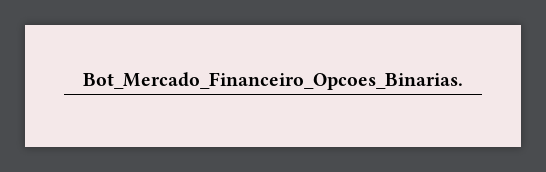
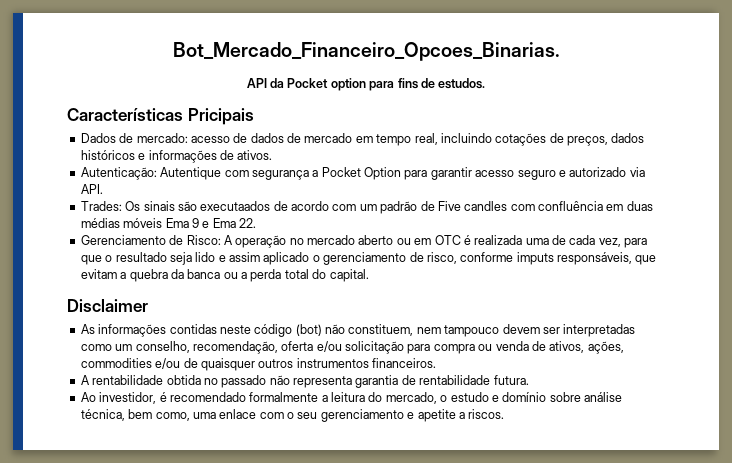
+ API da Pocket option para fins de estudos.
+ Características Pricipais
+ Dados de mercado: acesso de dados de mercado em tempo real, incluindo cotações de preços, dados históricos e informações de ativos.
+ Autenticação: Autentique com segurança a Pocket Option para garantir acesso seguro e autorizado via API.
+ Trades: Os sinais são executaados de acordo com um padrão de Five candles com confluência em duas médias móveis Ema 9 e Ema 22.
+ Gerenciamento de Risco: A operação no mercado aberto ou em OTC é realizada uma de cada vez, para que o resultado seja lido e assim aplicado o gerenciamento de risco, conforme imputs responsáveis, que evitam a quebra da banca ou a perda total do capital.
+ Disclaimer
+ As informações contidas neste código (bot) não constituem, nem tampouco devem ser interpretadas como um conselho, recomendação, oferta e/ou solicitação para compra ou venda de ativos, ações, commodities e/ou de quaisquer outros instrumentos financeiros.
+ A rentabilidade obtida no passado não representa garantia de rentabilidade futura.
+ Ao investidor, é recomendado formalmente a leitura do mercado, o estudo e domínio sobre análise técnica, bem como, uma enlace com o seu gerenciamento e apetite a riscos.

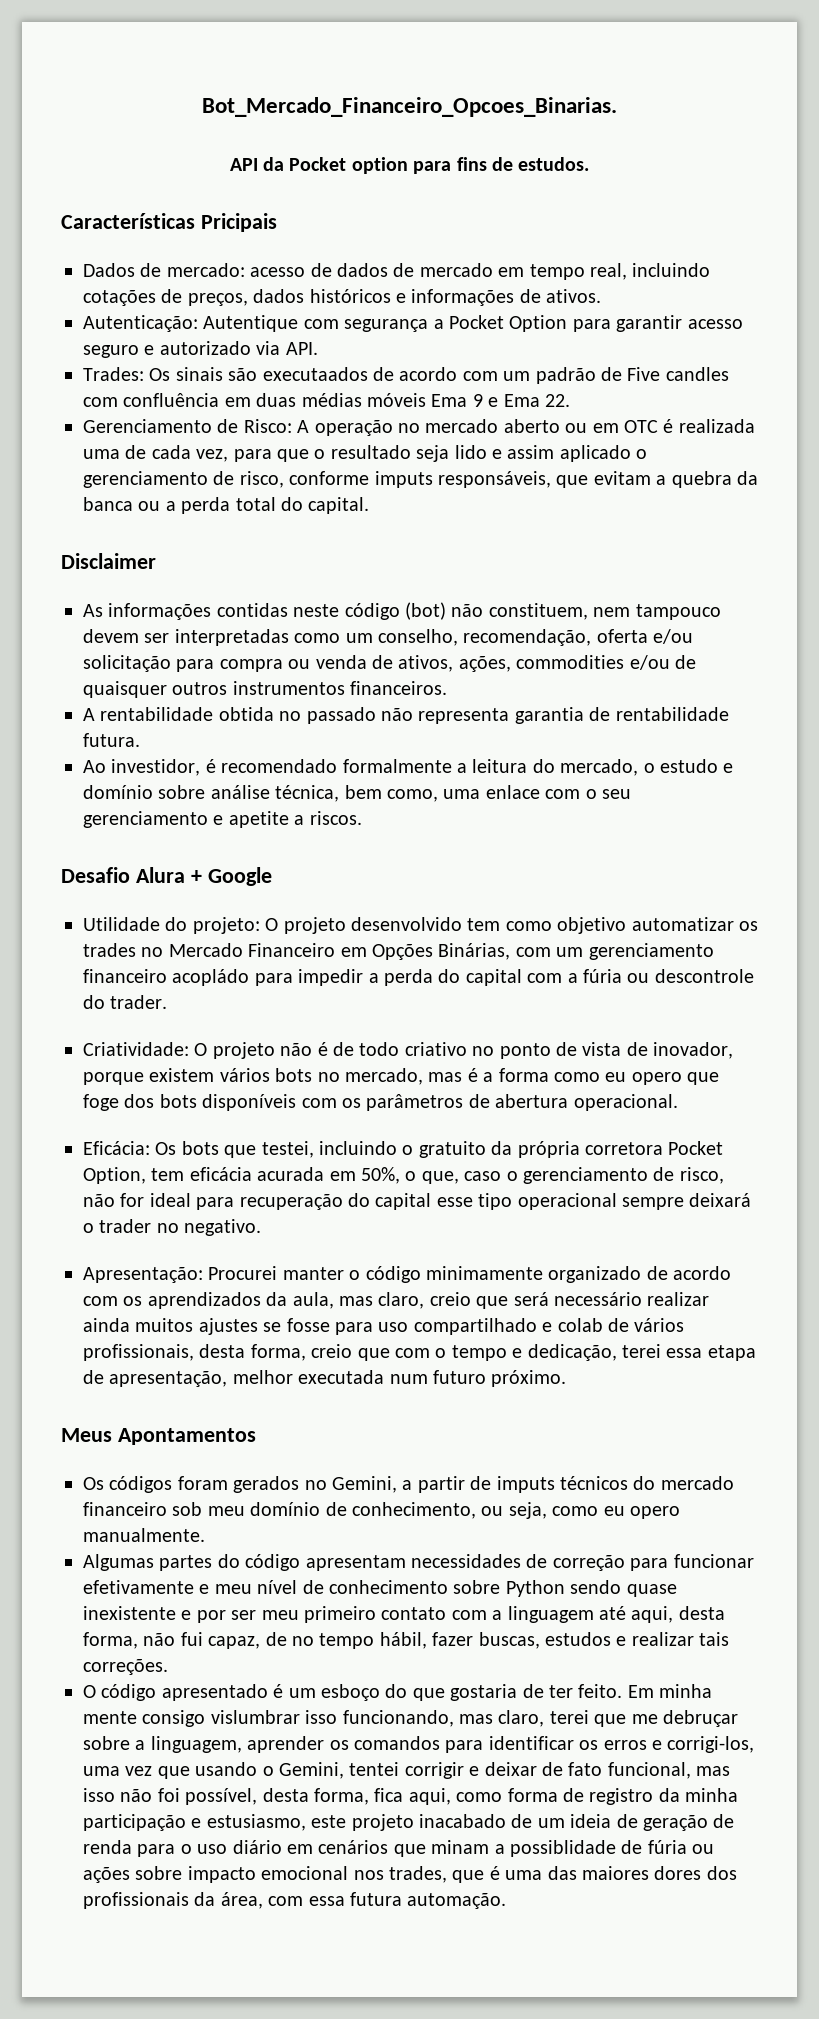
+ Desafio Alura + Google
+ Utilidade do projeto: O projeto desenvolvido tem como objetivo automatizar os trades no Mercado Financeiro em Opções Binárias, com um gerenciamento financeiro acopládo para impedir a perda do capital com a fúria ou descontrole do trader.
+ Criatividade: O projeto não é de todo criativo no ponto de vista de inovador, porque existem vários bots no mercado, mas é a forma como eu opero que foge dos bots disponíveis com os parâmetros de abertura operacional.
+ Eficácia: Os bots que testei, incluindo o gratuito da própria corretora Pocket Option, tem eficácia acurada em 50%, o que, caso o gerenciamento de risco, não for ideal para recuperação do capital esse tipo operacional sempre deixará o trader no negativo.
+ Apresentação: Procurei manter o código minimamente organizado de acordo com os aprendizados da aula, mas claro, creio que será necessário realizar ainda muitos ajustes se fosse para uso compartilhado e colab de vários profissionais, desta forma, creio que com o tempo e dedicação, terei essa etapa de apresentação, melhor executada num futuro próximo.
+ Meus Apontamentos
+ Os códigos foram gerados no Gemini, a partir de imputs técnicos do mercado financeiro sob meu domínio de conhecimento, ou seja, como eu opero manualmente.
+ Algumas partes do código apresentam necessidades de correção para funcionar efetivamente e meu nível de conhecimento sobre Python sendo quase inexistente e por ser meu primeiro contato com a linguagem até aqui, desta forma, não fui capaz, de no tempo hábil, fazer buscas, estudos e realizar tais correções.
+ O código apresentado é um esboço do que gostaria de ter feito. Em minha mente consigo vislumbrar isso funcionando, mas claro, terei que me debruçar sobre a linguagem, aprender os comandos para identificar os erros e corrigi-los, uma vez que usando o Gemini, tentei corrigir e deixar de fato funcional, mas isso não foi possível, desta forma, fica aqui, como forma de registro da minha participação e estusiasmo, este projeto inacabado de um ideia de geração de renda para o uso diário em cenários que minam a possiblidade de fúria ou ações sobre impacto emocional nos trades, que é uma das maiores dores dos profissionais da área, com essa futura automação.

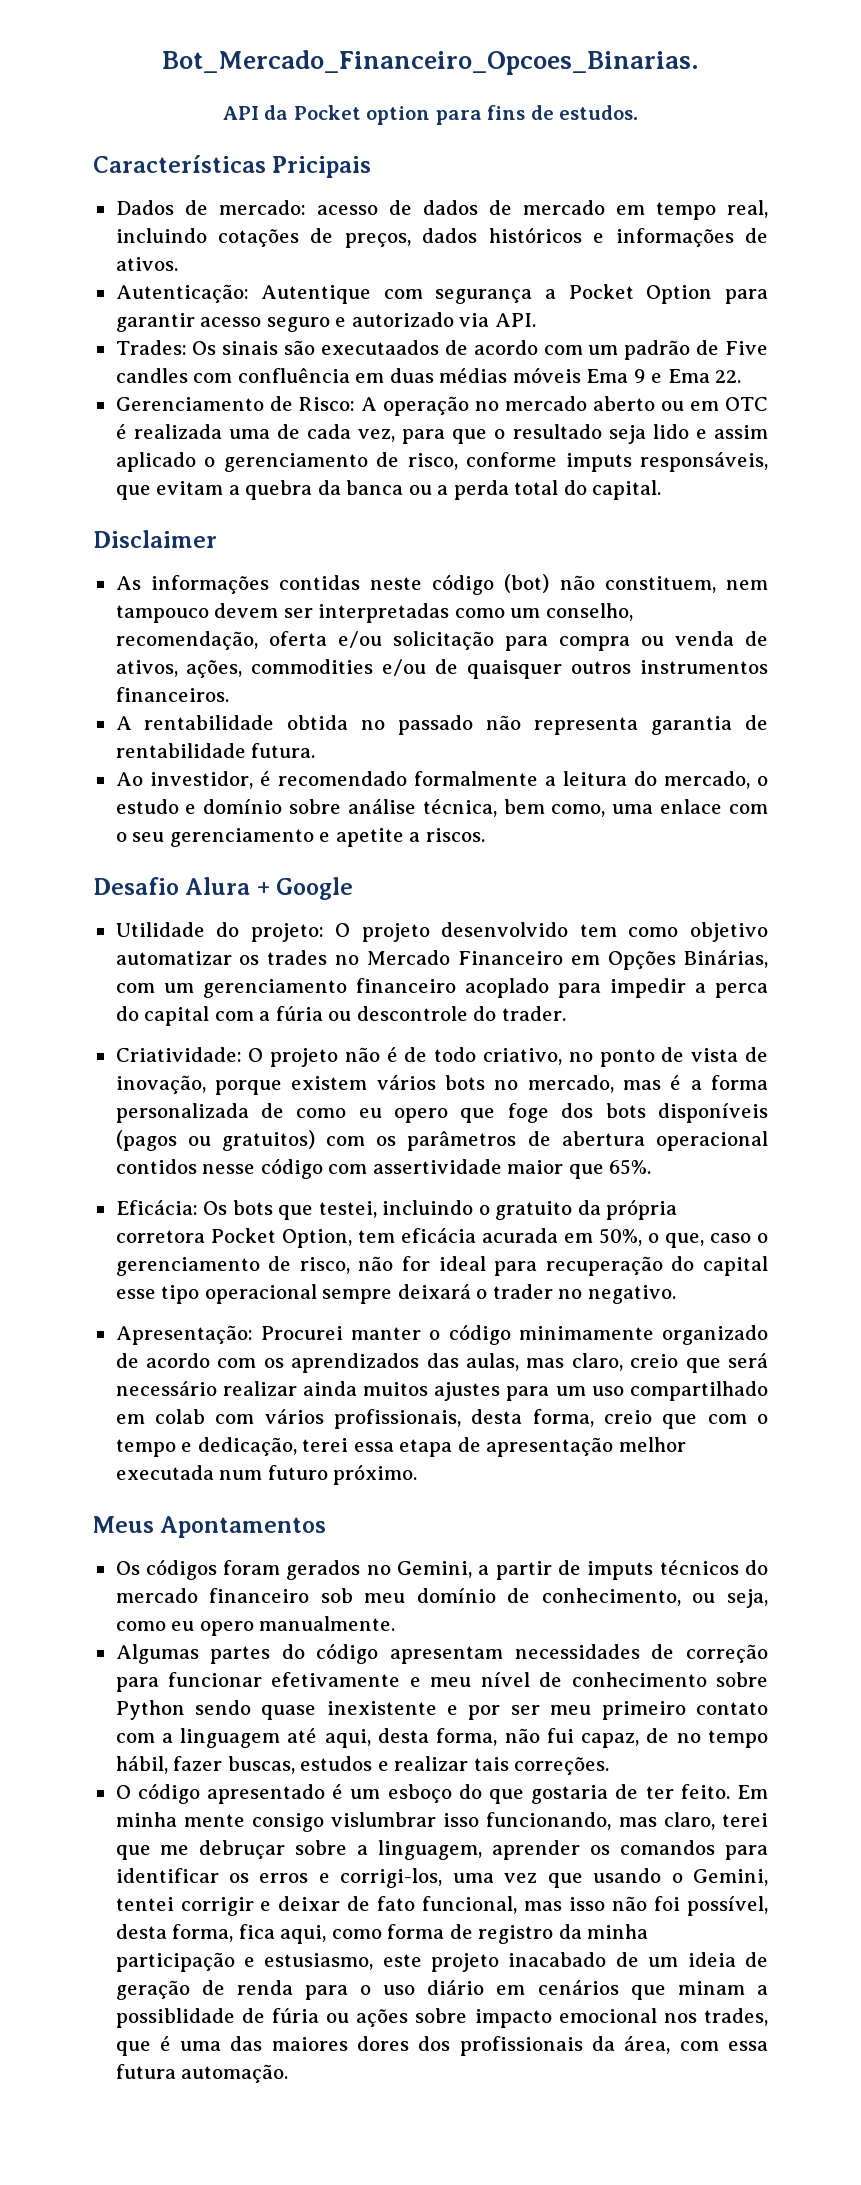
- Utilidade do projeto: O projeto desenvolvido tem como objetivo automatizar os trades no Mercado Financeiro em Opções Binárias, com um gerenciamento financeiro acopládo para impedir a perda do capital com a fúria ou descontrole do trader.
+ Utilidade do projeto: O projeto desenvolvido tem como objetivo automatizar os trades no Mercado Financeiro em Opções Binárias, com um gerenciamento financeiro acoplado para impedir a perca do capital com a fúria ou descontrole do trader.
- Criatividade: O projeto não é de todo criativo no ponto de vista de inovador, porque existem vários bots no mercado, mas é a forma como eu opero que foge dos bots disponíveis com os parâmetros de abertura operacional.
+ Criatividade: O projeto não é de todo criativo, no ponto de vista de inovação, porque existem vários bots no mercado, mas é a forma personalizada de como eu opero que foge dos bots disponíveis (pagos ou gratuitos) com os parâmetros de abertura operacional contidos nesse código com assertividade maior que 65%.
- Apresentação: Procurei manter o código minimamente organizado de acordo com os aprendizados da aula, mas claro, creio que será necessário realizar ainda muitos ajustes se fosse para uso compartilhado e colab de vários profissionais, desta forma, creio que com o tempo e dedicação, terei essa etapa de apresentação, melhor executada num futuro próximo.
+ Apresentação: Procurei manter o código minimamente organizado de acordo com os aprendizados das aulas, mas claro, creio que será necessário realizar ainda muitos ajustes para um uso compartilhado em colab com vários profissionais, desta forma, creio que com o tempo e dedicação, terei essa etapa de apresentação melhor executada num futuro próximo.

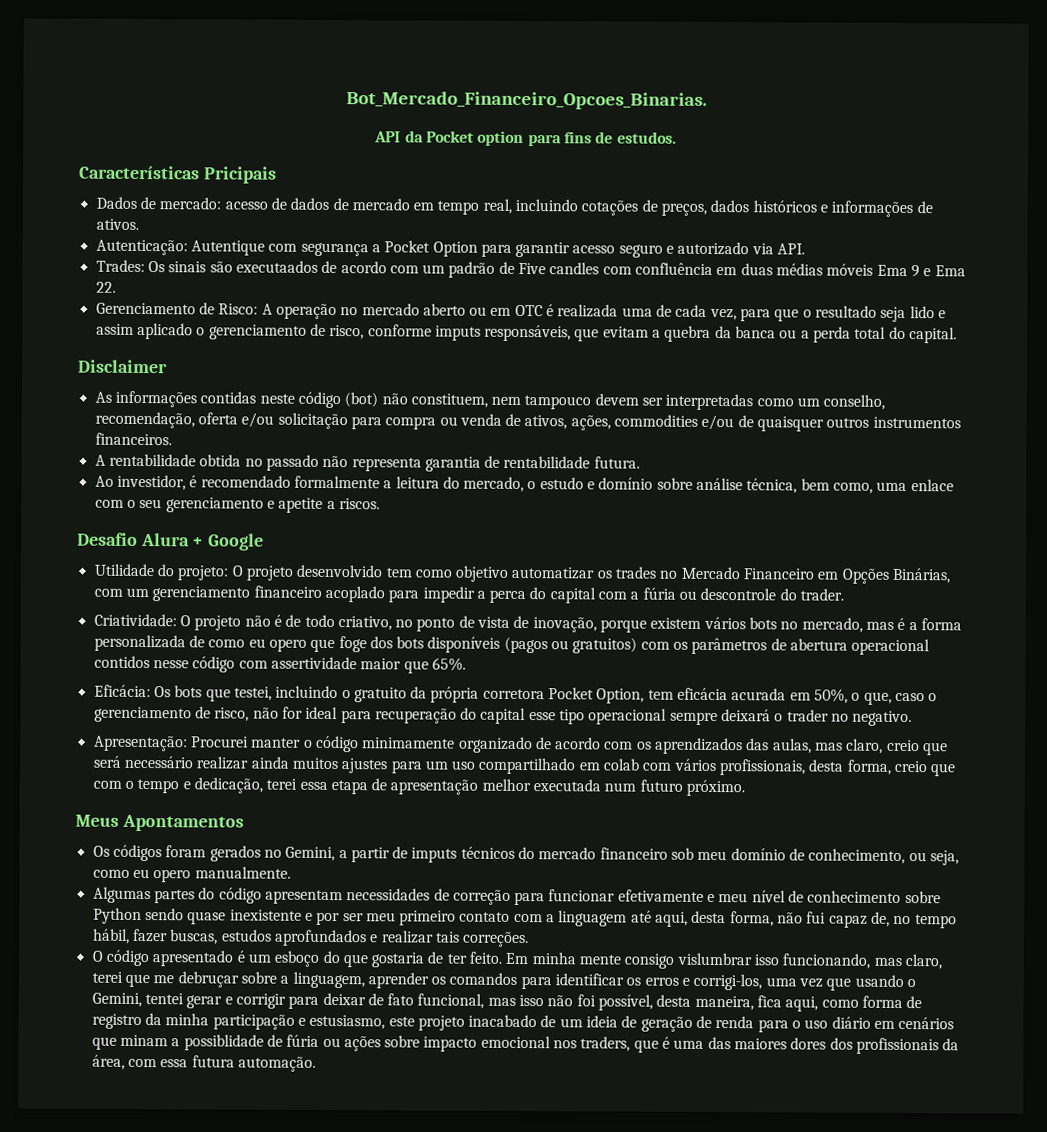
- Algumas partes do código apresentam necessidades de correção para funcionar efetivamente e meu nível de conhecimento sobre Python sendo quase inexistente e por ser meu primeiro contato com a linguagem até aqui, desta forma, não fui capaz, de no tempo hábil, fazer buscas, estudos e realizar tais correções.
+ Algumas partes do código apresentam necessidades de correção para funcionar efetivamente e meu nível de conhecimento sobre Python sendo quase inexistente e por ser meu primeiro contato com a linguagem até aqui, desta forma, não fui capaz de, no tempo hábil, fazer buscas, estudos aprofundados e realizar tais correções.
- Em minha mente consigo vislumbrar isso funcionando, mas claro, terei que me debruçar sobre a linguagem, aprender os comandos para identificar os erros e corrigi-los, uma vez que usando o Gemini, tentei corrigir e deixar de fato funcional, mas isso não foi possível, desta forma, fica aqui, como forma de registro da minha participação e estusiasmo, este projeto inacabado de um ideia de geração de renda para o uso diário em cenários que minam a possiblidade de fúria ou ações sobre impacto emocional nos trades, que é uma das maiores dores dos profissionais da área, com essa futura automação.
+ Em minha mente consigo vislumbrar isso funcionando, mas claro, terei que me debruçar sobre a linguagem, aprender os comandos para identificar os erros e corrigi-los, uma vez que usando o Gemini, tentei gerar e corrigir para deixar de fato funcional, mas isso não foi possível, desta maneira, fica aqui, como forma de registro da minha participação e estusiasmo, este projeto inacabado de um ideia de geração de renda para o uso diário em cenários que minam a possiblidade de fúria ou ações sobre impacto emocional nos traders, que é uma das maiores dores dos profissionais da área, com essa futura automação.

